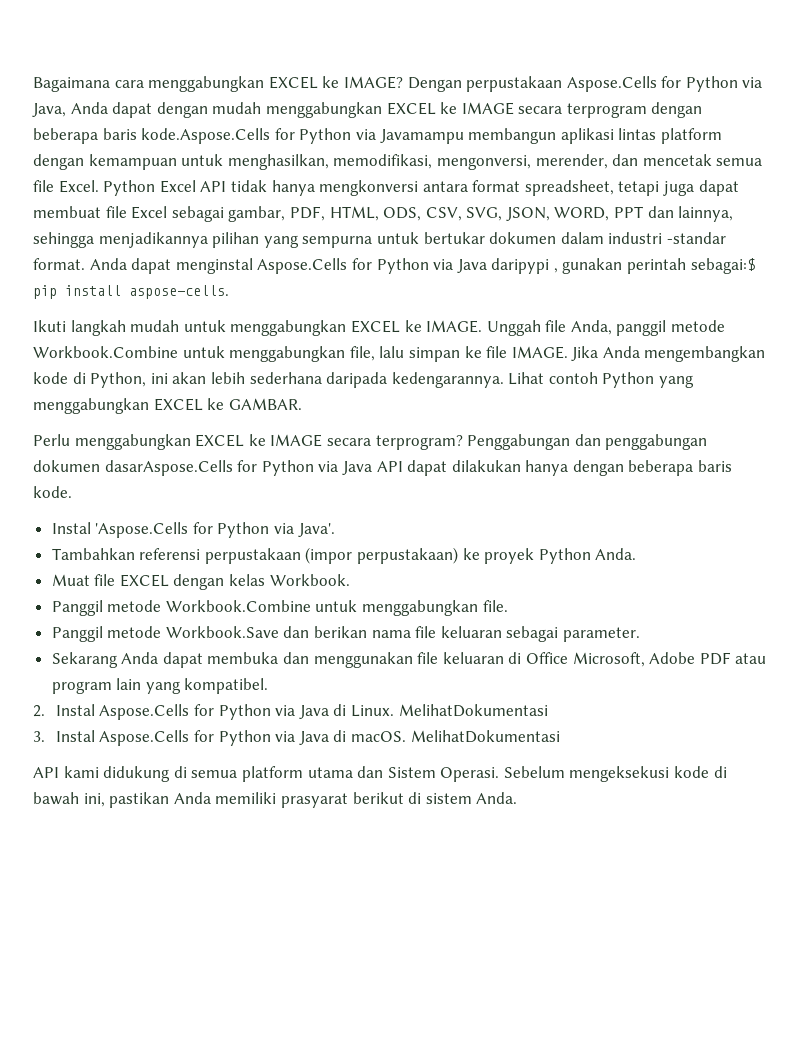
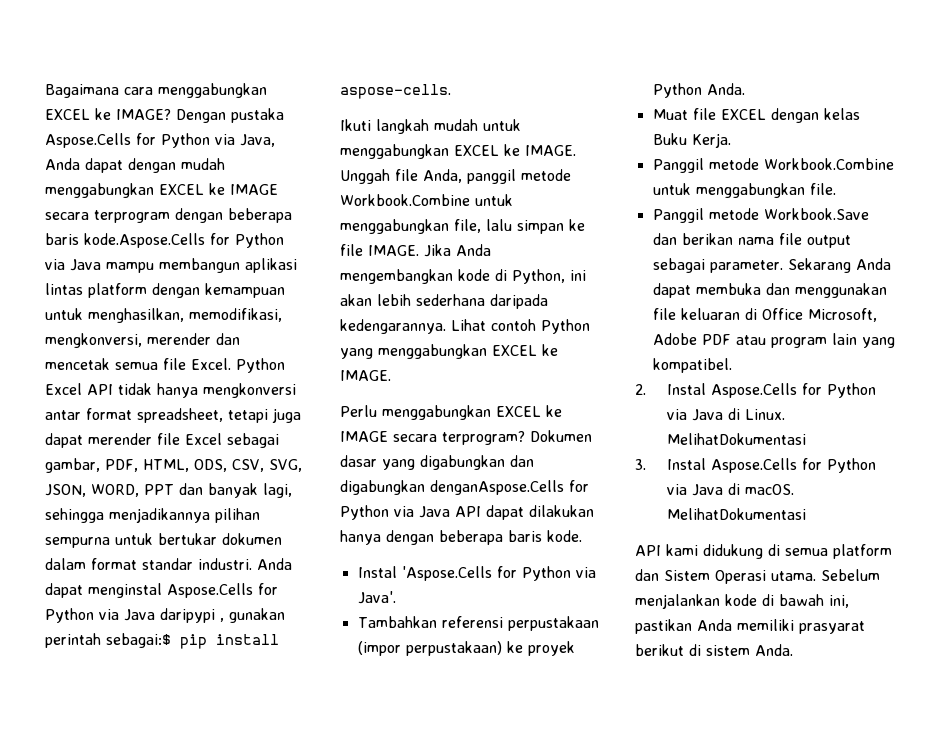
- Dengan perpustakaan Aspose.Cells for Python via Java, Anda dapat dengan mudah menggabungkan EXCEL ke IMAGE secara terprogram dengan beberapa baris kode.Aspose.Cells for Python via Javamampu membangun aplikasi lintas platform dengan kemampuan untuk menghasilkan, memodifikasi, mengonversi, merender, dan mencetak semua file Excel.
+ Dengan pustaka Aspose.Cells for Python via Java, Anda dapat dengan mudah menggabungkan EXCEL ke IMAGE secara terprogram dengan beberapa baris kode.Aspose.Cells for Python via Java mampu membangun aplikasi lintas platform dengan kemampuan untuk menghasilkan, memodifikasi, mengkonversi, merender dan mencetak semua file Excel.
- Python Excel API tidak hanya mengkonversi antara format spreadsheet, tetapi juga dapat membuat file Excel sebagai gambar, PDF, HTML, ODS, CSV, SVG, JSON, WORD, PPT dan lainnya, sehingga menjadikannya pilihan yang sempurna untuk bertukar dokumen dalam industri -standar format.
+ Python Excel API tidak hanya mengkonversi antar format spreadsheet, tetapi juga dapat merender file Excel sebagai gambar, PDF, HTML, ODS, CSV, SVG, JSON, WORD, PPT dan banyak lagi, sehingga menjadikannya pilihan sempurna untuk bertukar dokumen dalam format standar industri.
- Lihat contoh Python yang menggabungkan EXCEL ke GAMBAR.
+ Lihat contoh Python yang menggabungkan EXCEL ke IMAGE.
- Penggabungan dan penggabungan dokumen dasarAspose.Cells for Python via Java API dapat dilakukan hanya dengan beberapa baris kode.
+ Dokumen dasar yang digabungkan dan digabungkan denganAspose.Cells for Python via Java API dapat dilakukan hanya dengan beberapa baris kode.
- Muat file EXCEL dengan kelas Workbook.
+ Muat file EXCEL dengan kelas Buku Kerja.
- Panggil metode Workbook.Save dan berikan nama file keluaran sebagai parameter.
- Sekarang Anda dapat membuka dan menggunakan file keluaran di Office Microsoft, Adobe PDF atau program lain yang kompatibel.
+ Panggil metode Workbook.Save dan berikan nama file output sebagai parameter. Sekarang Anda dapat membuka dan menggunakan file keluaran di Office Microsoft, Adobe PDF atau program lain yang kompatibel.
- API kami didukung di semua platform utama dan Sistem Operasi. Sebelum mengeksekusi kode di bawah ini, pastikan Anda memiliki prasyarat berikut di sistem Anda.
+ API kami didukung di semua platform dan Sistem Operasi utama. Sebelum menjalankan kode di bawah ini, pastikan Anda memiliki prasyarat berikut di sistem Anda.

